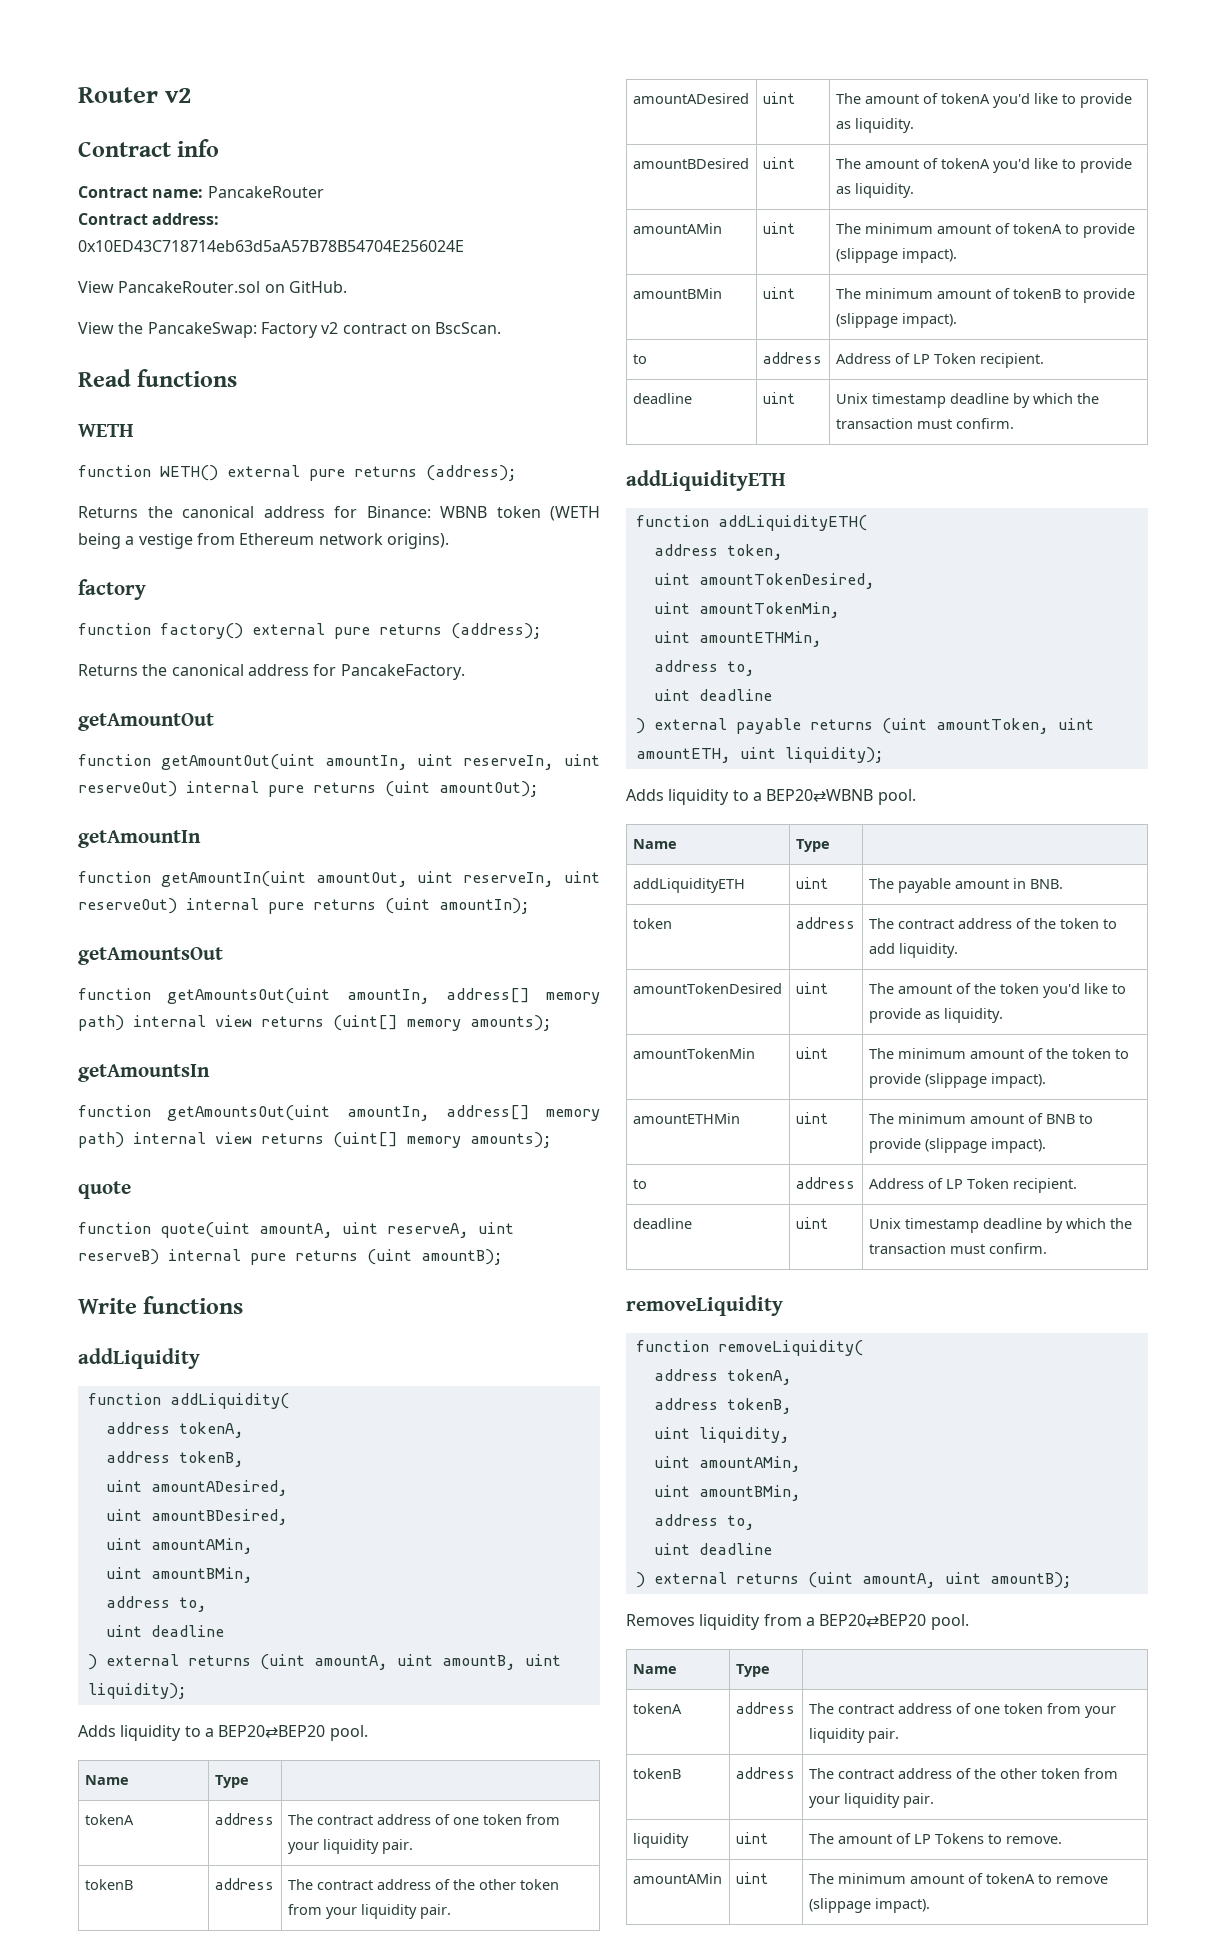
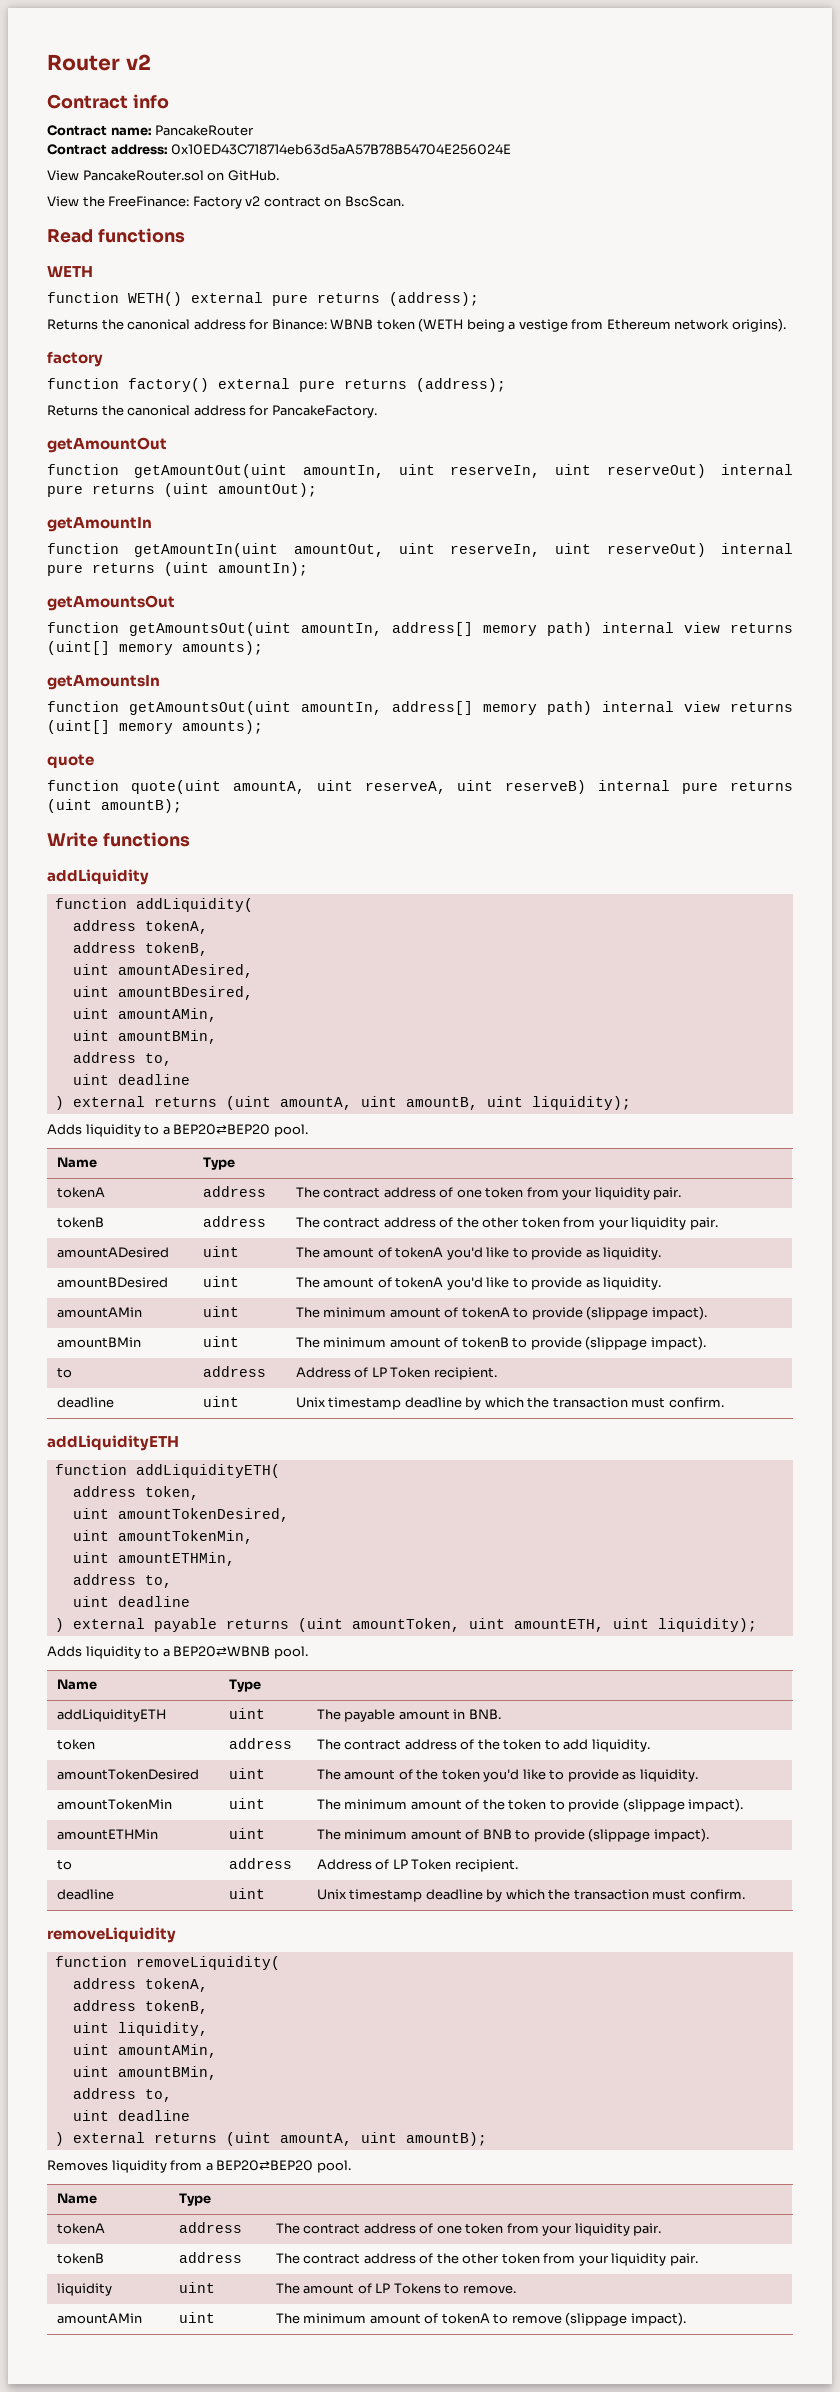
- View the PancakeSwap: Factory v2 contract on BscScan.
+ View the FreeFinance: Factory v2 contract on BscScan.

